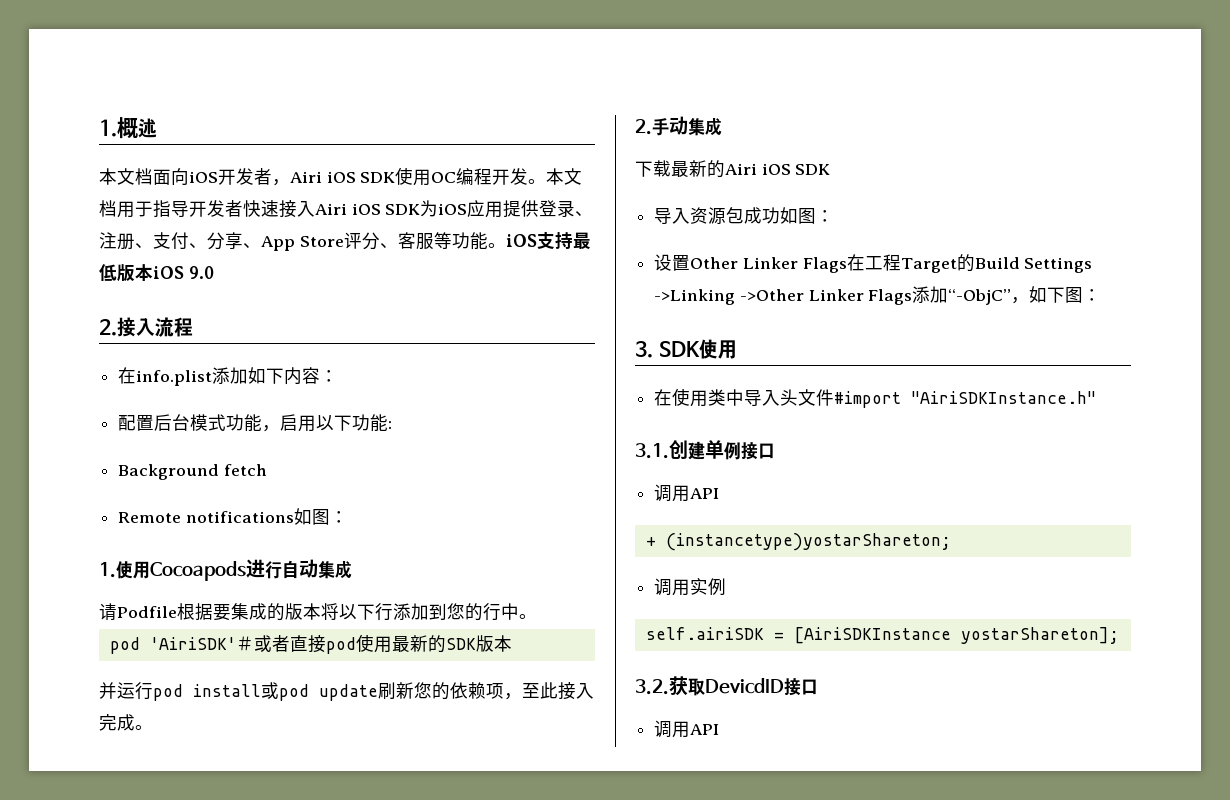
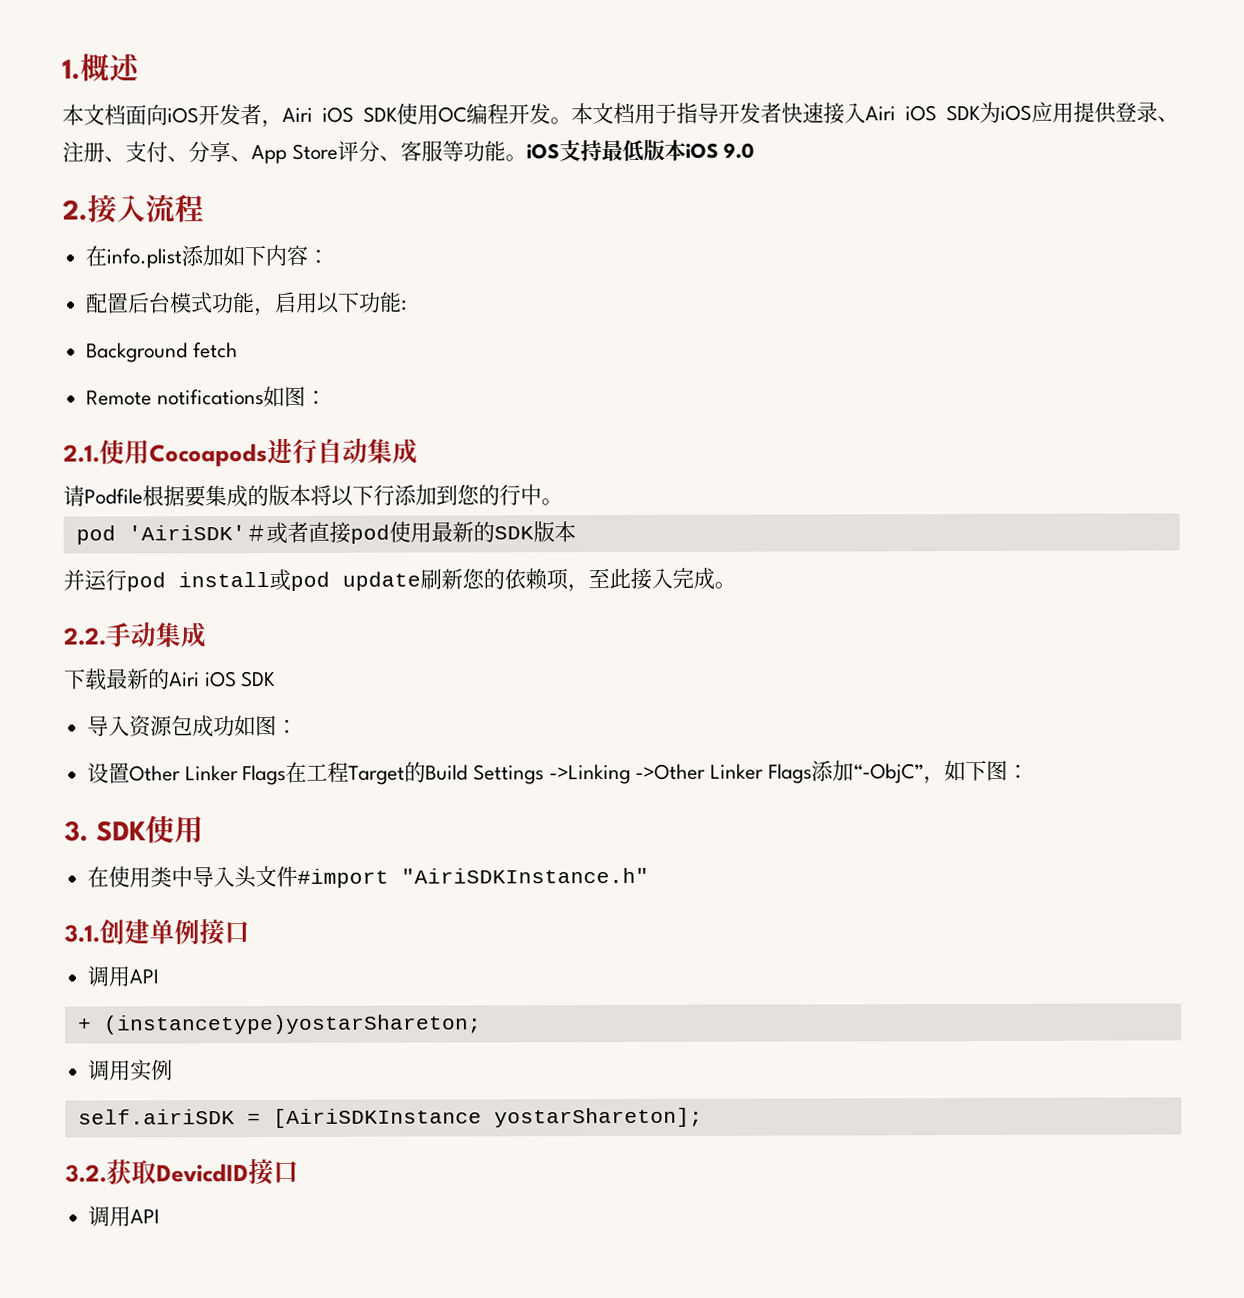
- 1.使用Cocoapods进行自动集成
+ 2.1.使用Cocoapods进行自动集成
- 2.手动集成
+ 2.2.手动集成

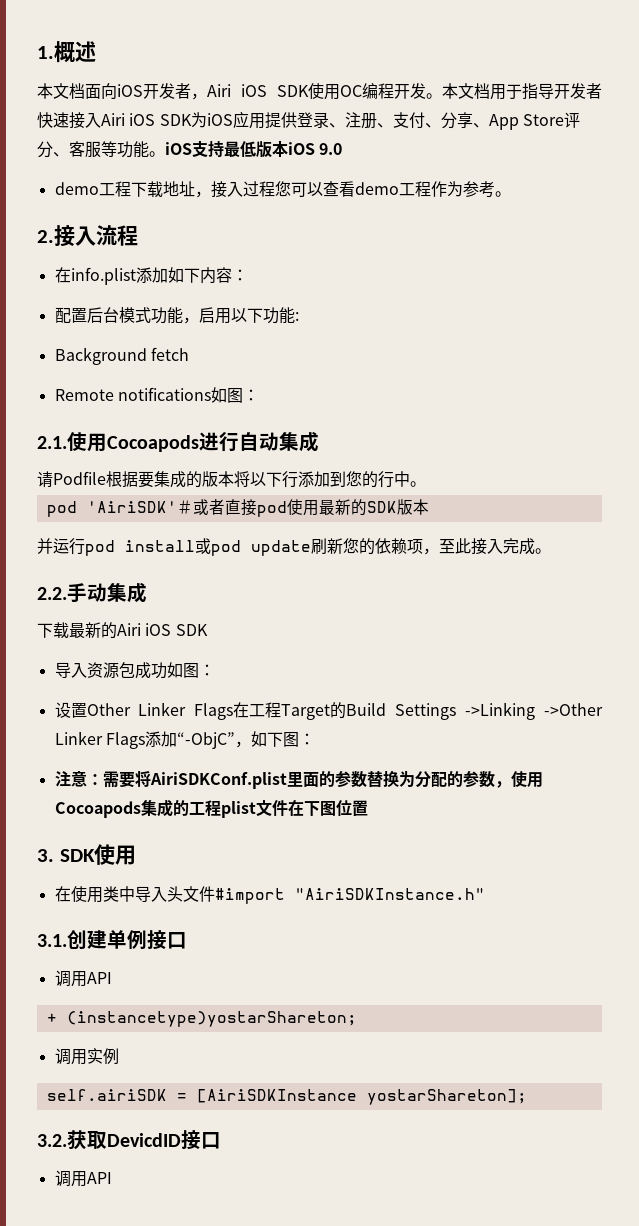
+ demo工程下载地址，接入过程您可以查看demo工程作为参考。
+ 注意：需要将AiriSDKConf.plist里面的参数替换为分配的参数，使用Cocoapods集成的工程plist文件在下图位置

